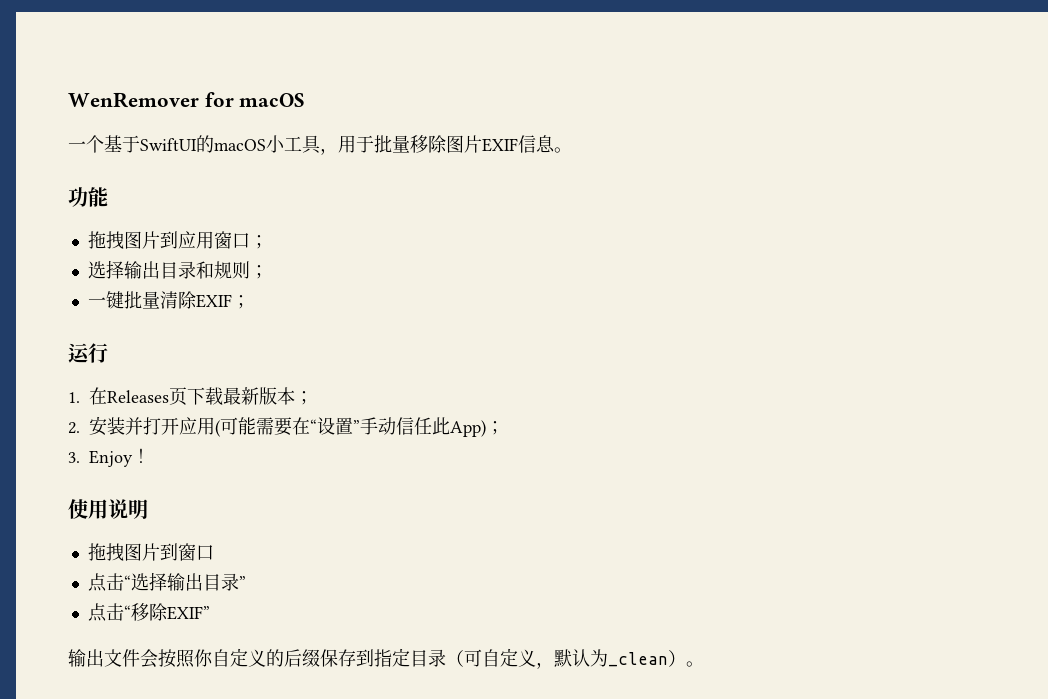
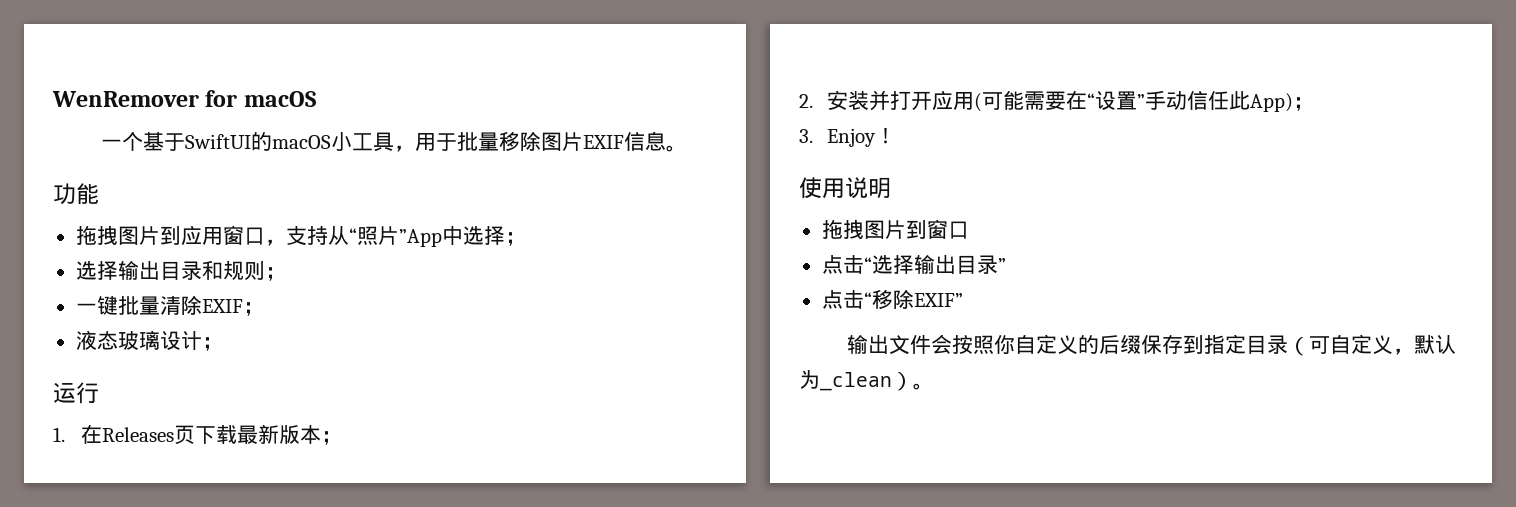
- 拖拽图片到应用窗口；
+ 拖拽图片到应用窗口，支持从“照片”App中选择；
+ 液态玻璃设计；

